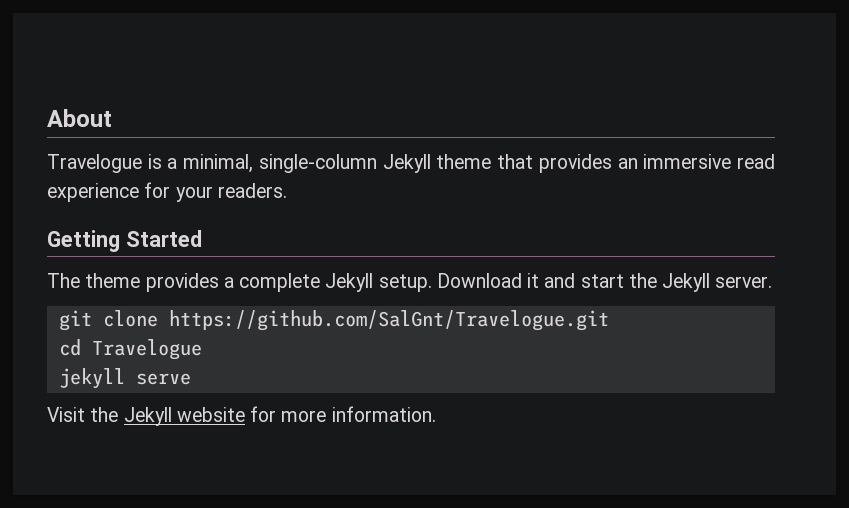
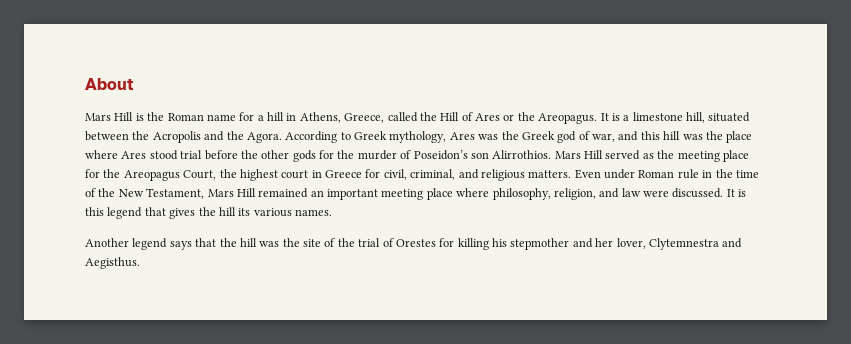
- Travelogue is a minimal, single-column Jekyll theme that provides an immersive read experience for your readers.
- Getting Started
- The theme provides a complete Jekyll setup. Download it and start the Jekyll server.
- git clone https://github.com/SalGnt/Travelogue.git
- cd Travelogue
- jekyll serve
- Visit the Jekyll website for more information.
+ Mars Hill is the Roman name for a hill in Athens, Greece, called the Hill of Ares or the Areopagus. It is a limestone hill, situated between the Acropolis and the Agora. According to Greek mythology, Ares was the Greek god of war, and this hill was the place where Ares stood trial before the other gods for the murder of Poseidon’s son Alirrothios. Mars Hill served as the meeting place for the Areopagus Court, the highest court in Greece for civil, criminal, and religious matters. Even under Roman rule in the time of the New Testament, Mars Hill remained an important meeting place where philosophy, religion, and law were discussed. It is this legend that gives the hill its various names.
+ Another legend says that the hill was the site of the trial of Orestes for killing his stepmother and her lover, Clytemnestra and Aegisthus.

